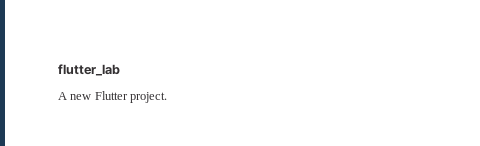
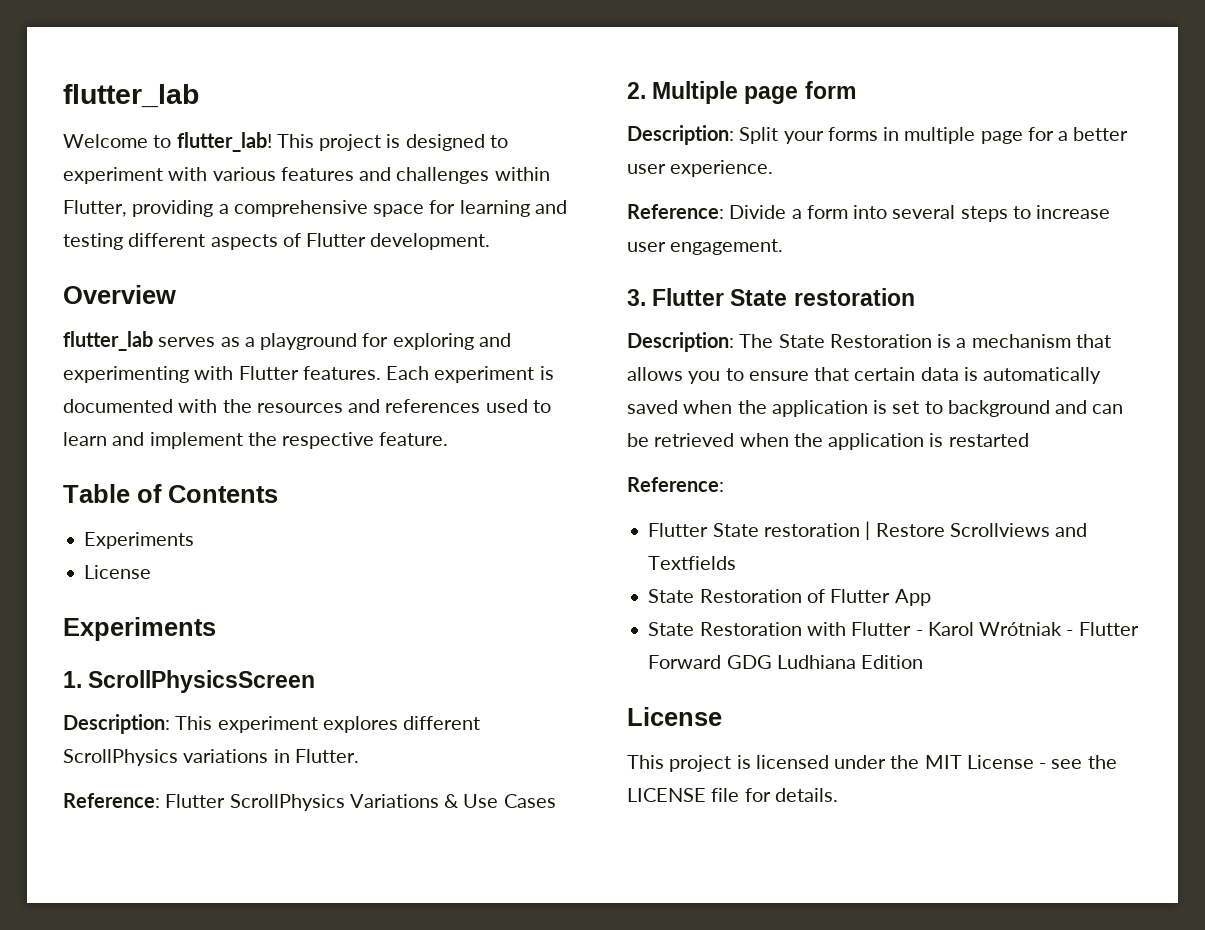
- A new Flutter project.
+ Welcome to flutter_lab! This project is designed to experiment with various features and challenges within Flutter, providing a comprehensive space for learning and testing different aspects of Flutter development.
+ Overview
+ flutter_lab serves as a playground for exploring and experimenting with Flutter features. Each experiment is documented with the resources and references used to learn and implement the respective feature.
+ Table of Contents
+ Experiments
+ License
+ Experiments
+ 1. ScrollPhysicsScreen
+ Description: This experiment explores different ScrollPhysics variations in Flutter.
+ Reference: Flutter ScrollPhysics Variations & Use Cases
+ 2. Multiple page form
+ Description: Split your forms in multiple page for a better user experience.
+ Reference: Divide a form into several steps to increase user engagement.
+ 3. Flutter State restoration
+ Description: The State Restoration is a mechanism that allows you to ensure that certain data is automatically saved when the application is set to background and can be retrieved when the application is restarted
+ Reference:
+ Flutter State restoration | Restore Scrollviews and Textfields
+ State Restoration of Flutter App
+ State Restoration with Flutter - Karol Wrótniak - Flutter Forward GDG Ludhiana Edition
+ License
+ This project is licensed under the MIT License - see the LICENSE file for details.

